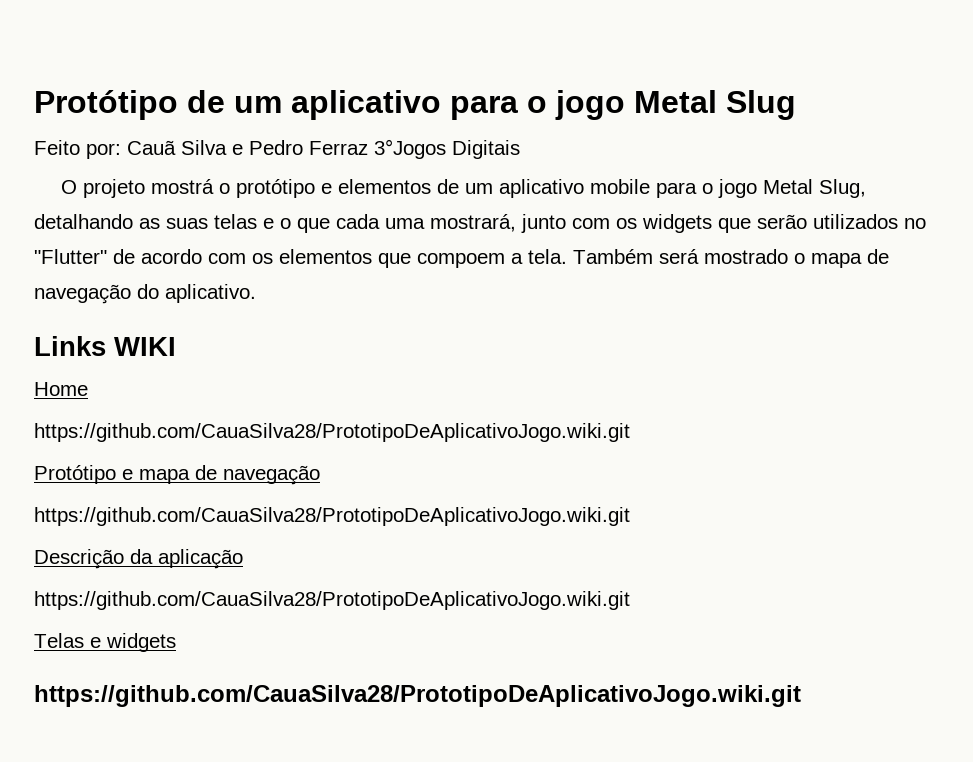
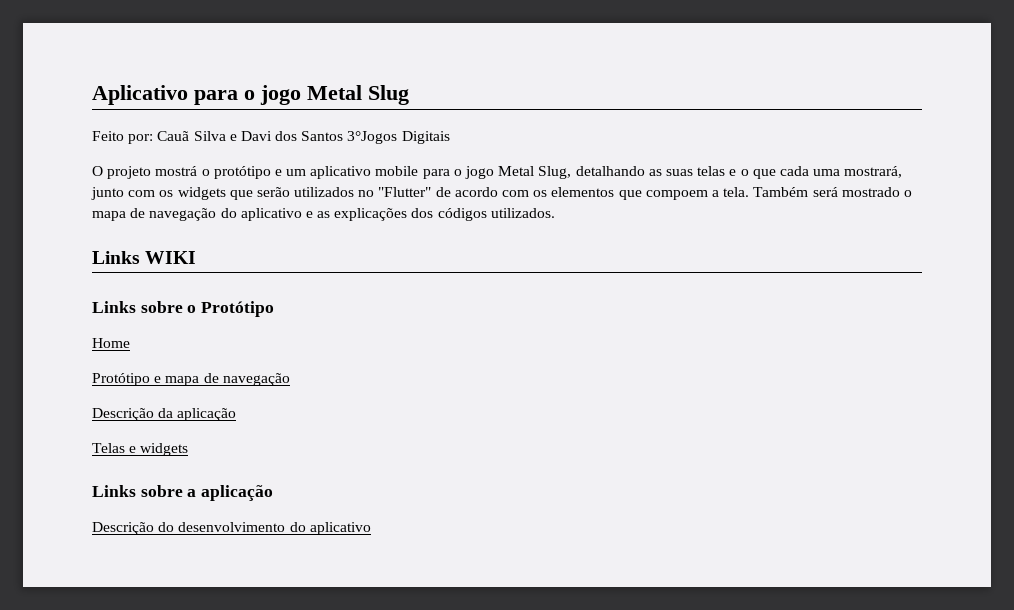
- Protótipo de um aplicativo para o jogo Metal Slug
+ Aplicativo para o jogo Metal Slug
- Feito por: Cauã Silva e Pedro Ferraz 3°Jogos Digitais
+ Feito por: Cauã Silva e Davi dos Santos 3°Jogos Digitais
- O projeto mostrá o protótipo e elementos de um aplicativo mobile para o jogo Metal Slug, detalhando as suas telas e o que cada uma mostrará, junto com os widgets que serão utilizados no "Flutter" de acordo com os elementos que compoem a tela.
+ O projeto mostrá o protótipo e um aplicativo mobile para o jogo Metal Slug, detalhando as suas telas e o que cada uma mostrará, junto com os widgets que serão utilizados no "Flutter" de acordo com os elementos que compoem a tela.
- Também será mostrado o mapa de navegação do aplicativo.
+ Também será mostrado o mapa de navegação do aplicativo e as explicações dos códigos utilizados.
  Links WIKI
+ Links sobre o Protótipo
  Home
- https://github.com/CauaSilva28/PrototipoDeAplicativoJogo.wiki.git
  Protótipo e mapa de navegação
- https://github.com/CauaSilva28/PrototipoDeAplicativoJogo.wiki.git
  Descrição da aplicação
- https://github.com/CauaSilva28/PrototipoDeAplicativoJogo.wiki.git
  Telas e widgets
- https://github.com/CauaSilva28/PrototipoDeAplicativoJogo.wiki.git
+ Links sobre a aplicação
+ Descrição do desenvolvimento do aplicativo

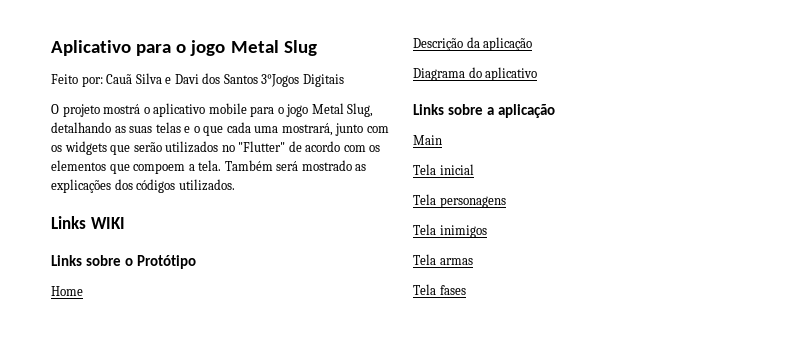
- O projeto mostrá o protótipo e um aplicativo mobile para o jogo Metal Slug, detalhando as suas telas e o que cada uma mostrará, junto com os widgets que serão utilizados no "Flutter" de acordo com os elementos que compoem a tela.
+ O projeto mostrá o aplicativo mobile para o jogo Metal Slug, detalhando as suas telas e o que cada uma mostrará, junto com os widgets que serão utilizados no "Flutter" de acordo com os elementos que compoem a tela.
- Também será mostrado o mapa de navegação do aplicativo e as explicações dos códigos utilizados.
+ Também será mostrado as explicações dos códigos utilizados.
- Protótipo e mapa de navegação
- Telas e widgets
+ Diagrama do aplicativo
- Descrição do desenvolvimento do aplicativo
+ Main
+ Tela inicial
+ Tela personagens
+ Tela inimigos
+ Tela armas
+ Tela fases

